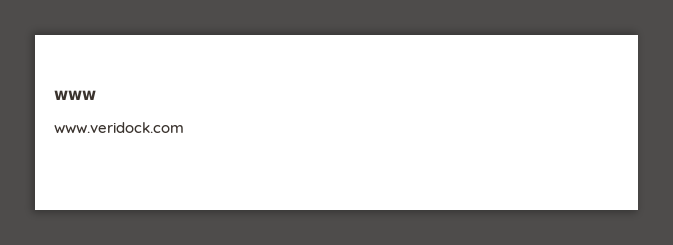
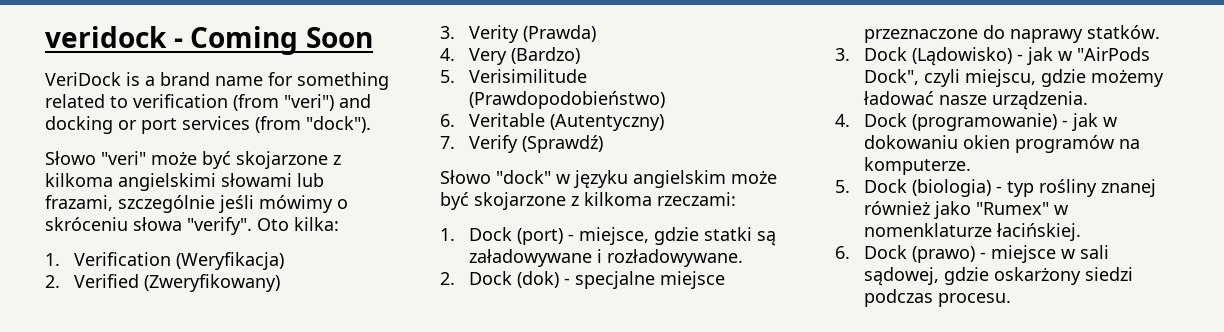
- www
- www.veridock.com
+ veridock - Coming Soon
+ VeriDock is a brand name for something related to verification (from "veri") and docking or port services (from "dock").
+ Słowo "veri" może być skojarzone z kilkoma angielskimi słowami lub frazami, szczególnie jeśli mówimy o skróceniu słowa "verify". Oto kilka:
+ 1. Verification (Weryfikacja)
+ 2. Verified (Zweryfikowany)
+ 3. Verity (Prawda)
+ 4. Very (Bardzo)
+ 5. Verisimilitude (Prawdopodobieństwo)
+ 6. Veritable (Autentyczny)
+ 7. Verify (Sprawdź)
+ Słowo "dock" w języku angielskim może być skojarzone z kilkoma rzeczami:
+ 1. Dock (port) - miejsce, gdzie statki są załadowywane i rozładowywane.
+ 2. Dock (dok) - specjalne miejsce przeznaczone do naprawy statków.
+ 3. Dock (Lądowisko) - jak w "AirPods Dock", czyli miejscu, gdzie możemy ładować nasze urządzenia.
+ 4. Dock (programowanie) - jak w dokowaniu okien programów na komputerze.
+ 5. Dock (biologia) - typ rośliny znanej również jako "Rumex" w nomenklaturze łacińskiej.
+ 6. Dock (prawo) - miejsce w sali sądowej, gdzie oskarżony siedzi podczas procesu.

